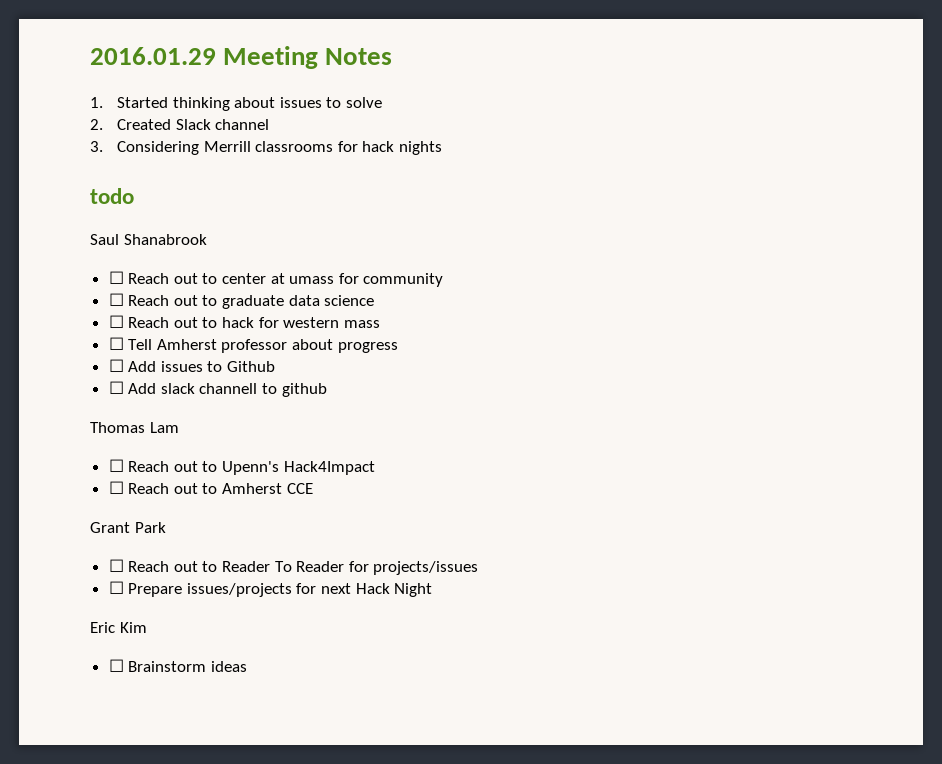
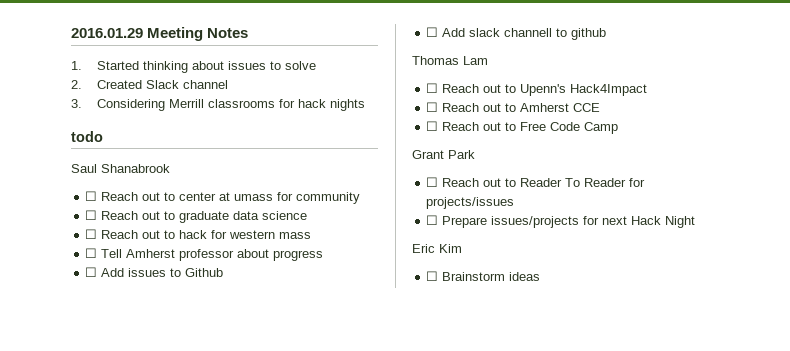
+ ☐ Reach out to Free Code Camp

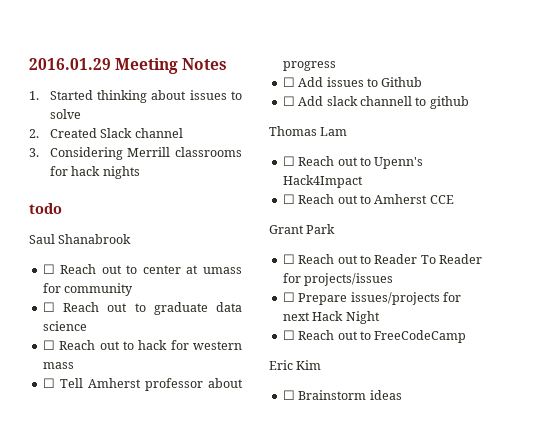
- ☐ Reach out to Free Code Camp
+ ☐ Reach out to FreeCodeCamp

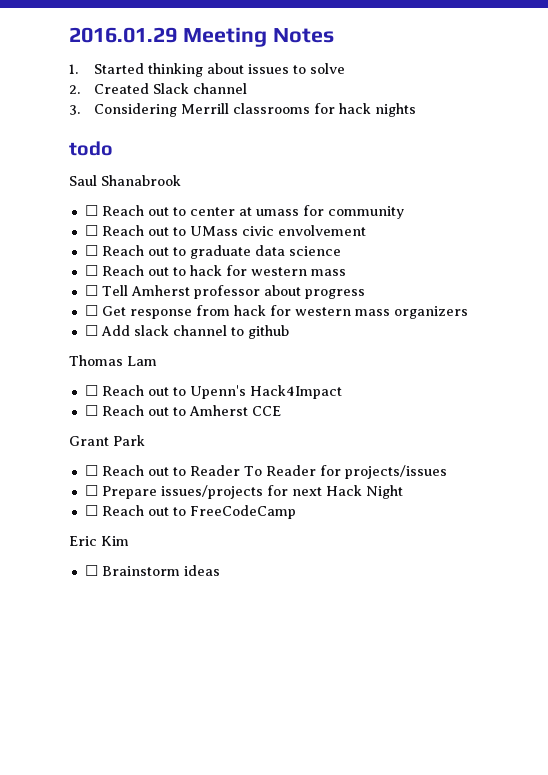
+ ☐ Reach out to UMass civic envolvement
- ☐ Add issues to Github
+ ☐ Get response from hack for western mass organizers
- ☐ Add slack channell to github
+ ☐ Add slack channel to github

